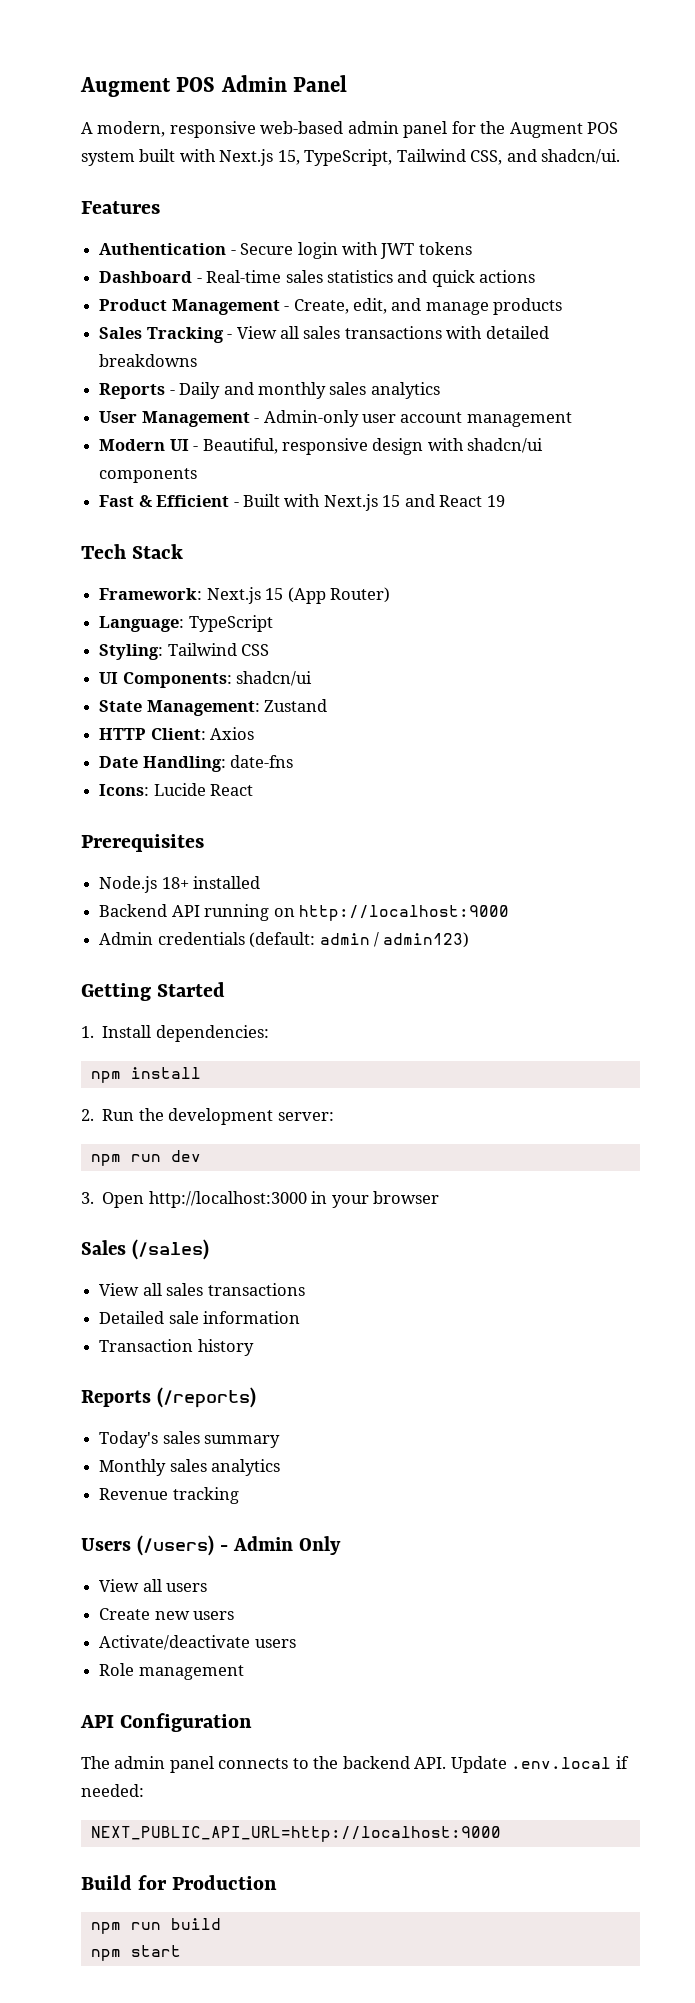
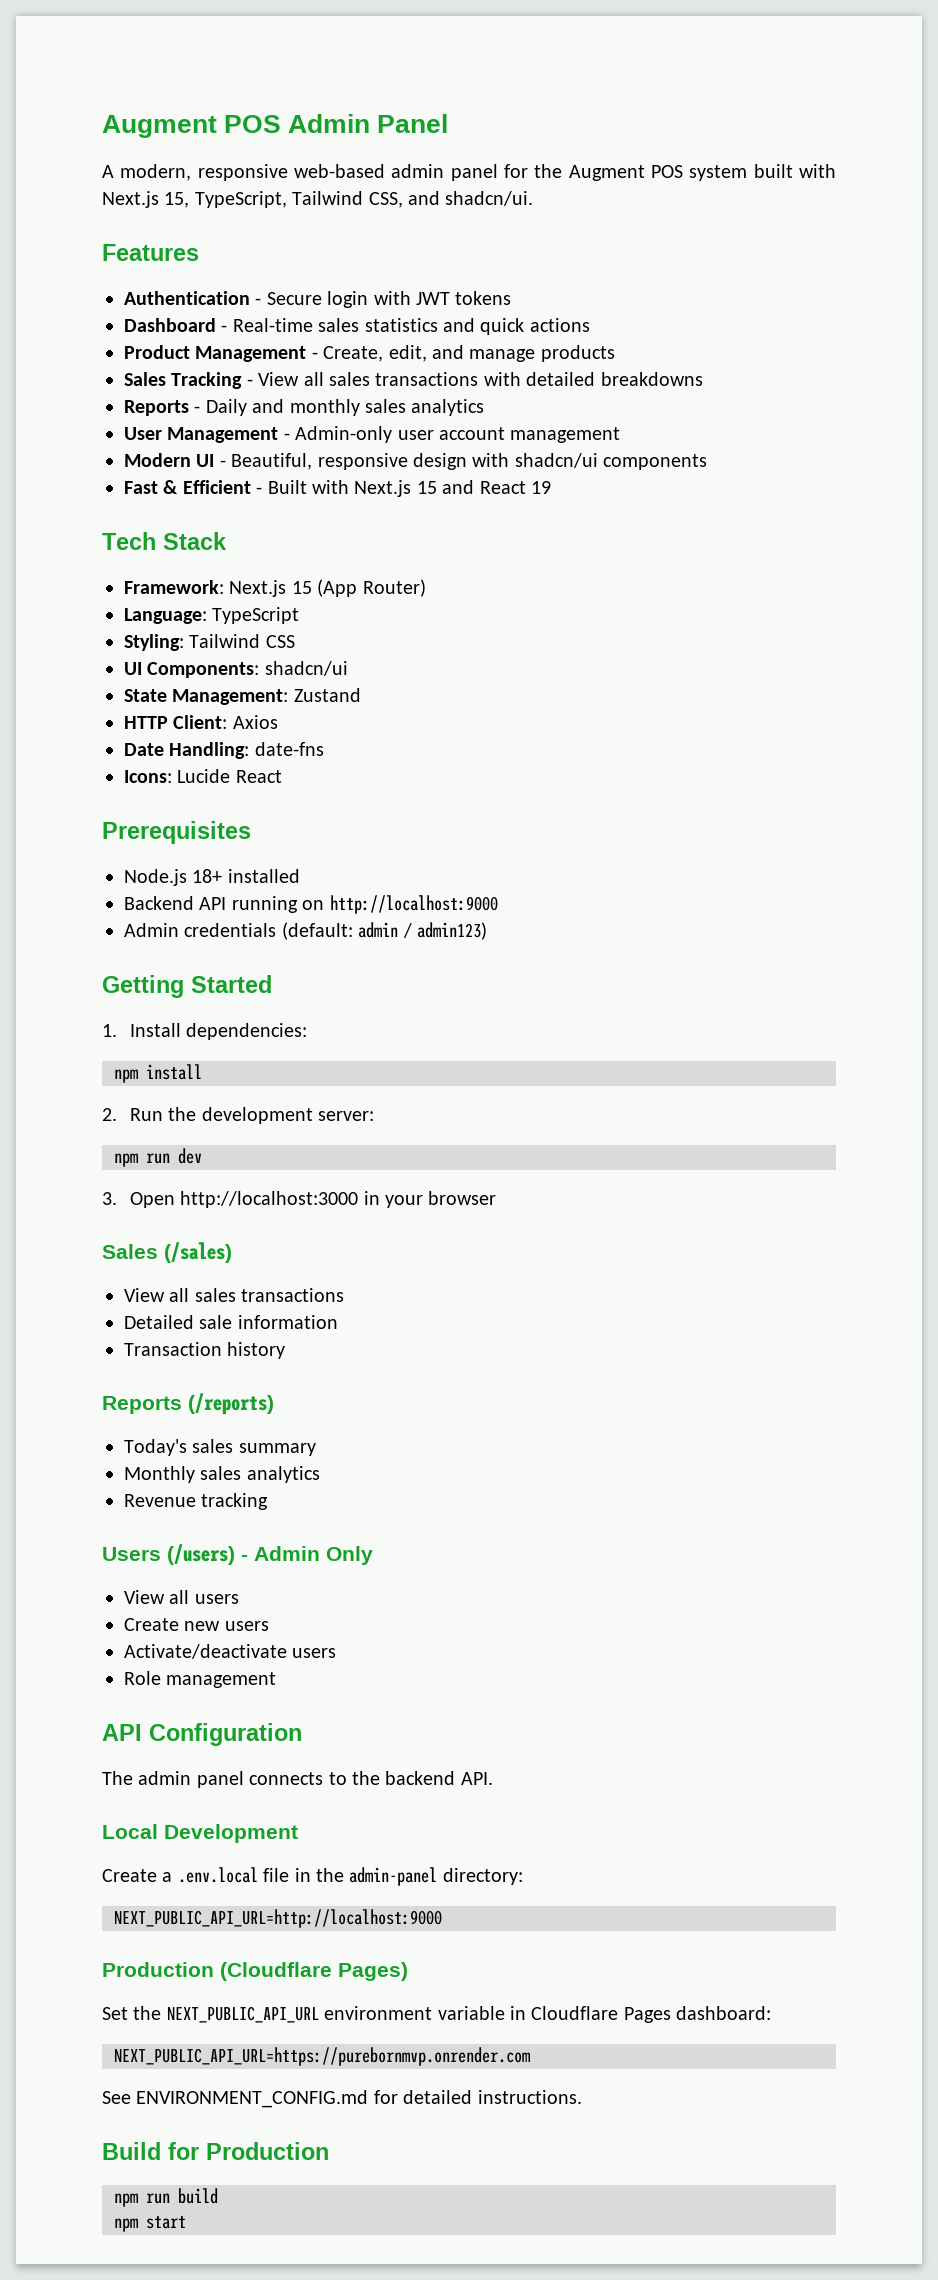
- The admin panel connects to the backend API. Update .env.local if needed:
+ The admin panel connects to the backend API.
+ Local Development
+ Create a .env.local file in the admin-panel directory:
  NEXT_PUBLIC_API_URL=http://localhost:9000
+ Production (Cloudflare Pages)
+ Set the NEXT_PUBLIC_API_URL environment variable in Cloudflare Pages dashboard:
+ NEXT_PUBLIC_API_URL=https://purebornmvp.onrender.com
+ See ENVIRONMENT_CONFIG.md for detailed instructions.

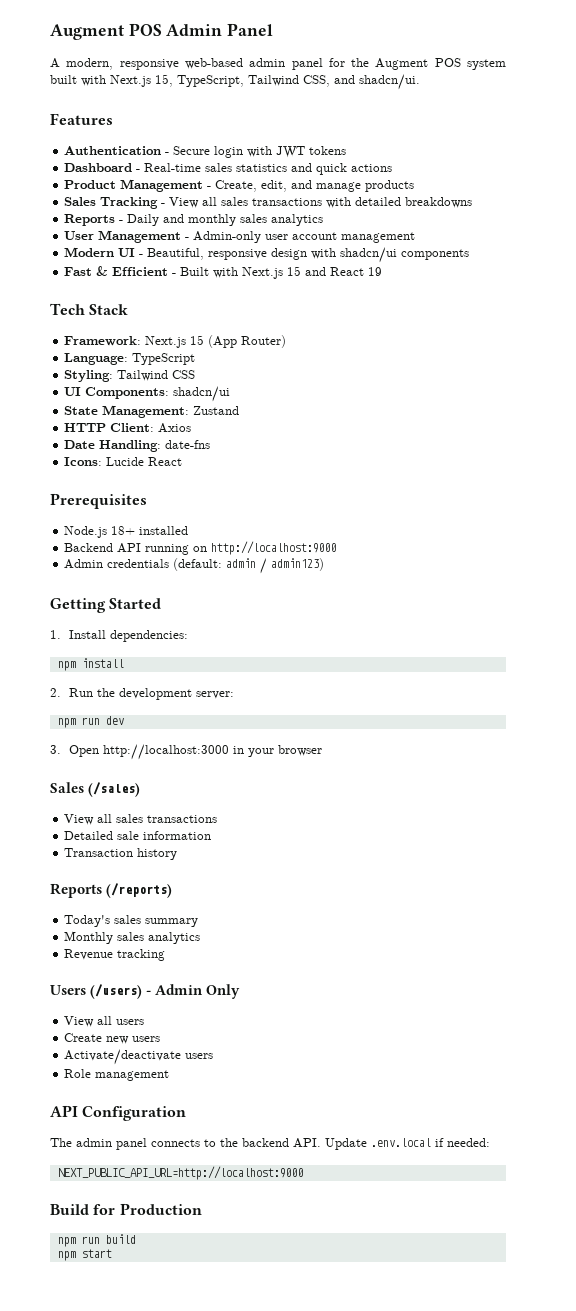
- The admin panel connects to the backend API.
- Local Development
- Create a .env.local file in the admin-panel directory:
+ The admin panel connects to the backend API. Update .env.local if needed:
  NEXT_PUBLIC_API_URL=http://localhost:9000
- Production (Cloudflare Pages)
- Set the NEXT_PUBLIC_API_URL environment variable in Cloudflare Pages dashboard:
- NEXT_PUBLIC_API_URL=https://purebornmvp.onrender.com
- See ENVIRONMENT_CONFIG.md for detailed instructions.

